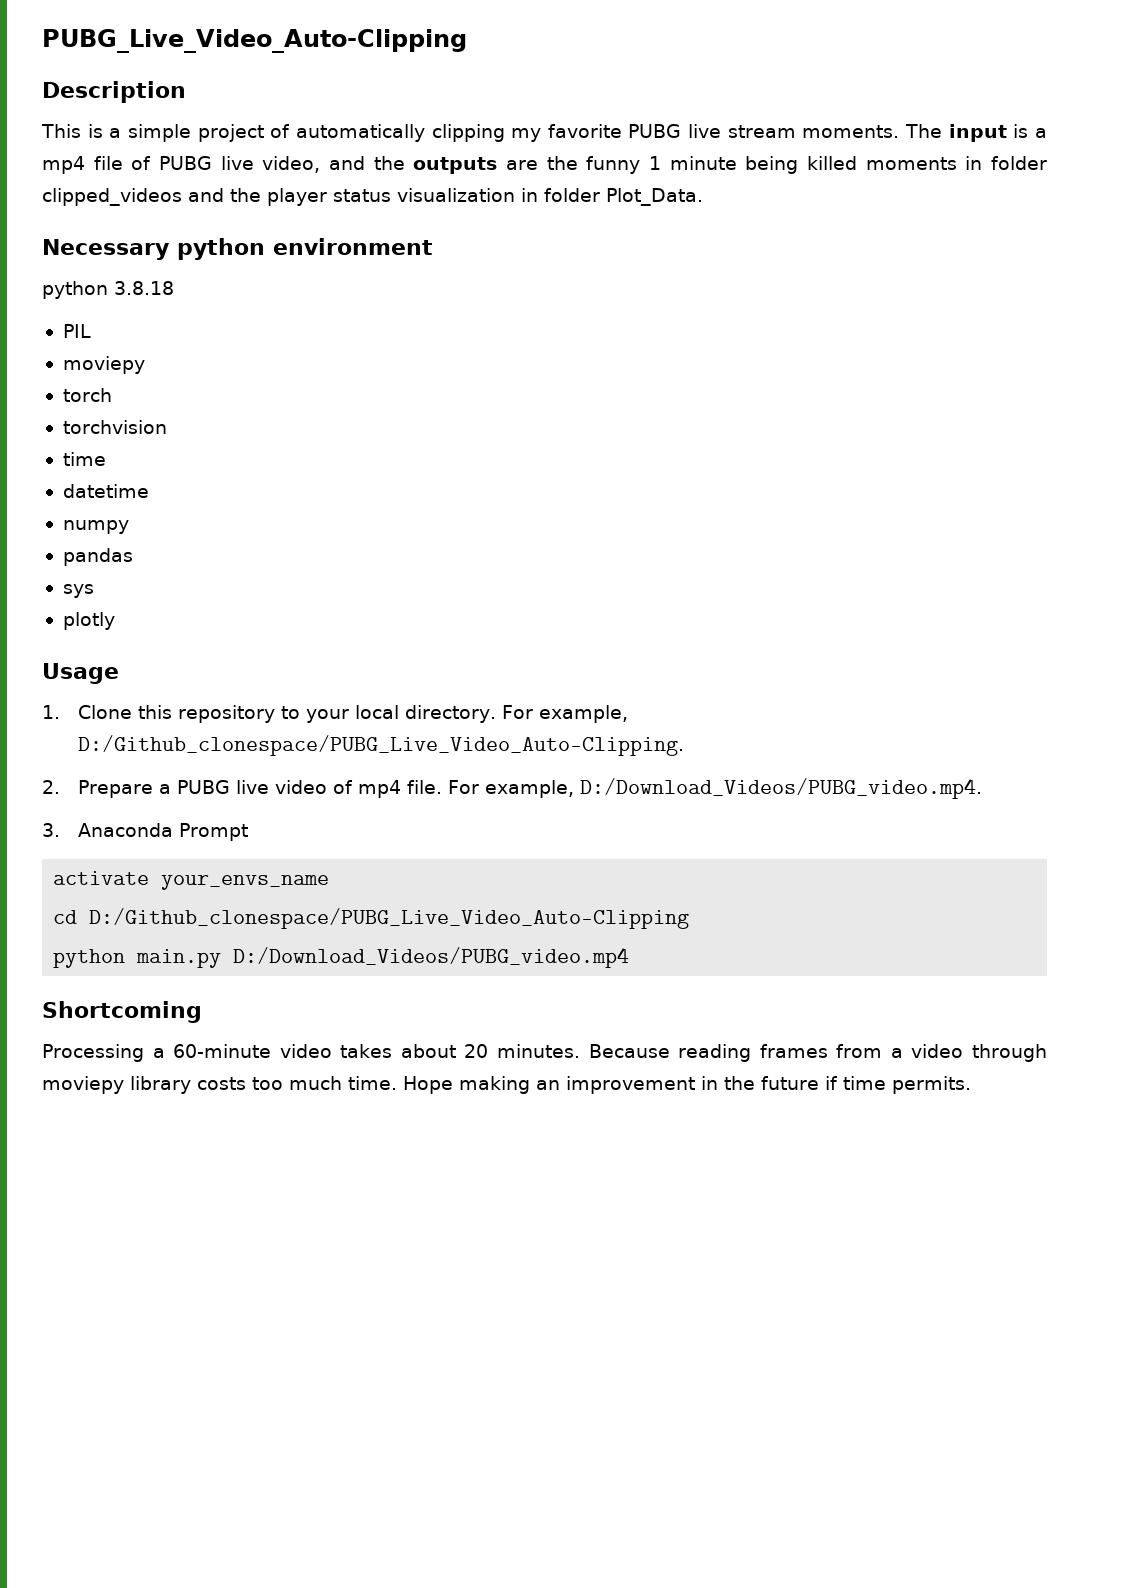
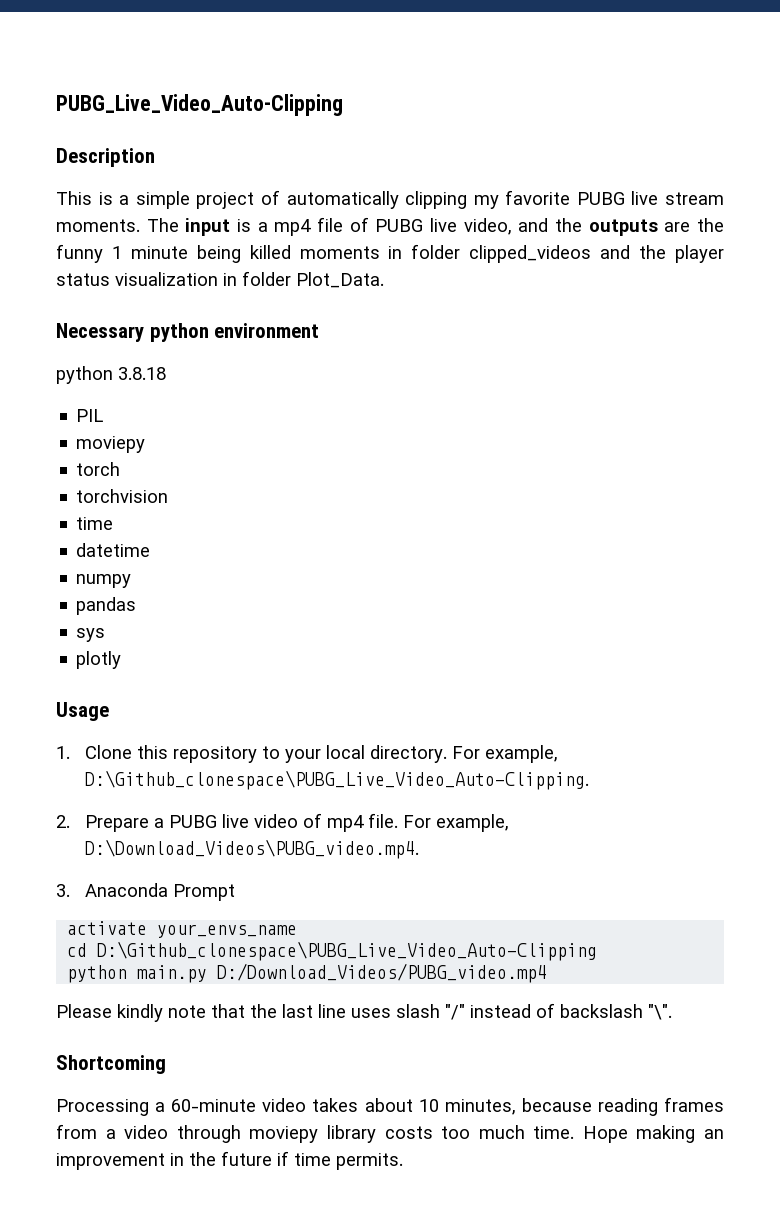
- For example, D:/Github_clonespace/PUBG_Live_Video_Auto-Clipping.
+ For example, D:\Github_clonespace\PUBG_Live_Video_Auto-Clipping.
- For example, D:/Download_Videos/PUBG_video.mp4.
+ For example, D:\Download_Videos\PUBG_video.mp4.
- cd D:/Github_clonespace/PUBG_Live_Video_Auto-Clipping
+ cd D:\Github_clonespace\PUBG_Live_Video_Auto-Clipping
+ Please kindly note that the last line uses slash "/" instead of backslash "\".
- Processing a 60-minute video takes about 20 minutes. Because reading frames from a video through moviepy library costs too much time.
+ Processing a 60-minute video takes about 10 minutes, because reading frames from a video through moviepy library costs too much time.

